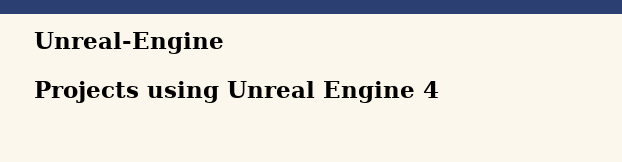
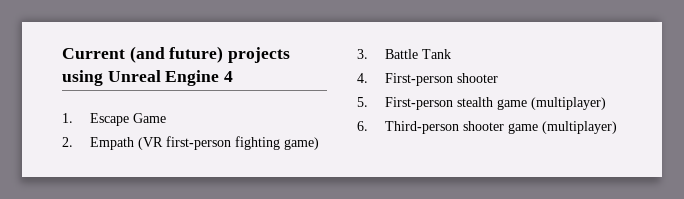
- Unreal-Engine
- Projects using Unreal Engine 4
+ Current (and future) projects using Unreal Engine 4
+ 1. Escape Game
+ 2. Empath (VR first-person fighting game)
+ 3. Battle Tank
+ 4. First-person shooter
+ 5. First-person stealth game (multiplayer)
+ 6. Third-person shooter game (multiplayer)

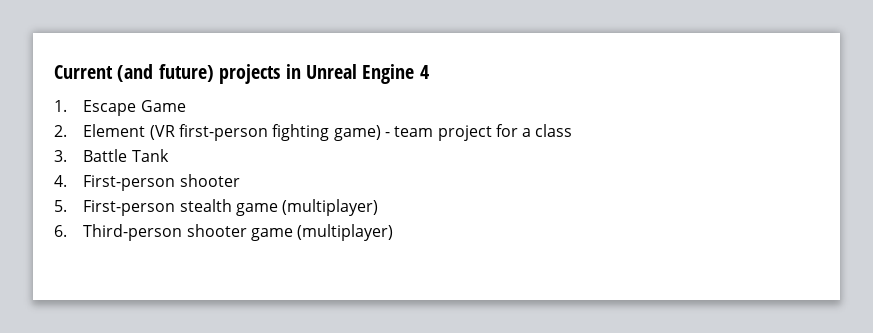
- Current (and future) projects using Unreal Engine 4
+ Current (and future) projects in Unreal Engine 4
- 2. Empath (VR first-person fighting game)
+ 2. Element (VR first-person fighting game) - team project for a class

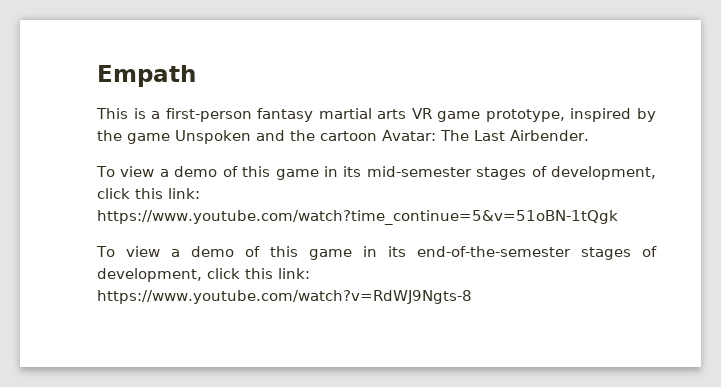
- Current (and future) projects in Unreal Engine 4
- 1. Escape Game
- 2. Element (VR first-person fighting game) - team project for a class
- 3. Battle Tank
- 4. First-person shooter
- 5. First-person stealth game (multiplayer)
- 6. Third-person shooter game (multiplayer)
+ Empath
+ This is a first-person fantasy martial arts VR game prototype, inspired by the game Unspoken and the cartoon Avatar: The Last Airbender.
+ To view a demo of this game in its mid-semester stages of development, click this link: https://www.youtube.com/watch?time_continue=5&v=51oBN-1tQgk
+ To view a demo of this game in its end-of-the-semester stages of development, click this link: https://www.youtube.com/watch?v=RdWJ9Ngts-8

